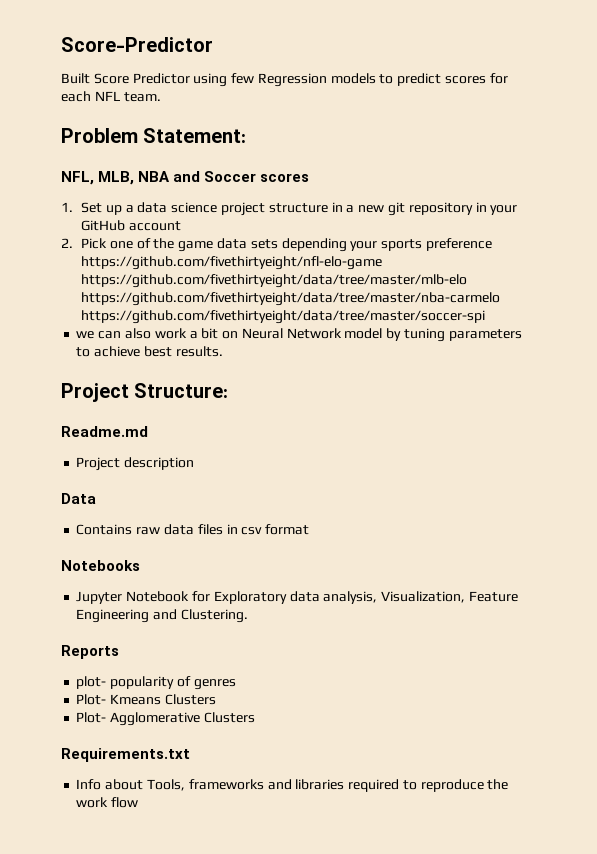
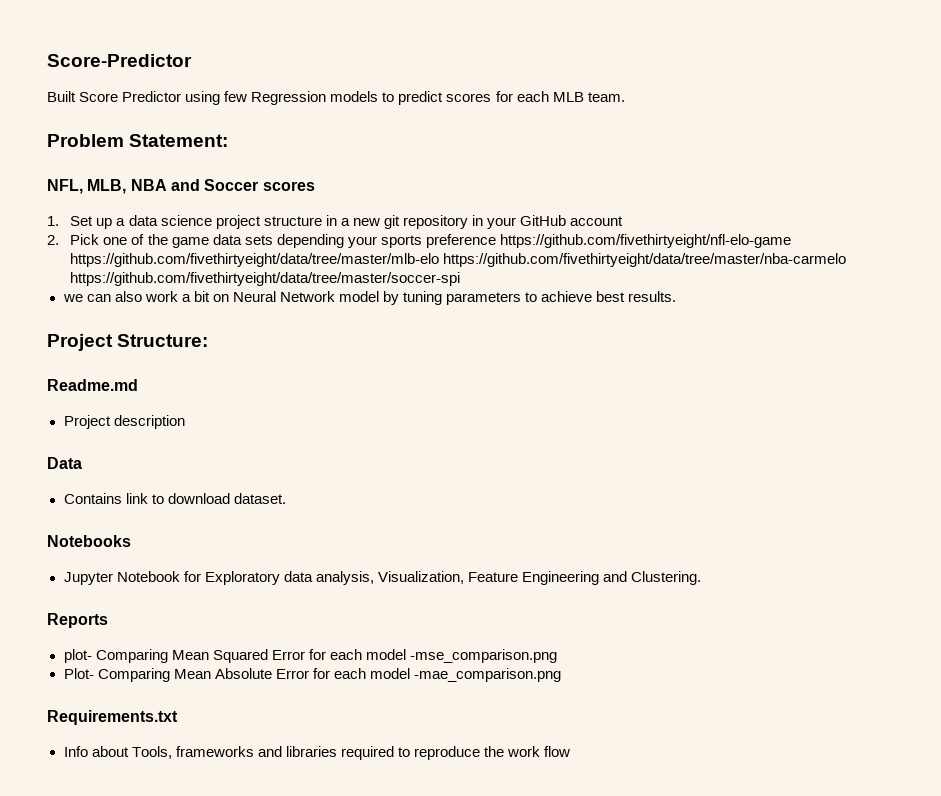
- Built Score Predictor using few Regression models to predict scores for each NFL team.
+ Built Score Predictor using few Regression models to predict scores for each MLB team.
- Contains raw data files in csv format
+ Contains link to download dataset.
- plot- popularity of genres
- Plot- Kmeans Clusters
- Plot- Agglomerative Clusters
+ plot- Comparing Mean Squared Error for each model -mse_comparison.png
+ Plot- Comparing Mean Absolute Error for each model -mae_comparison.png

